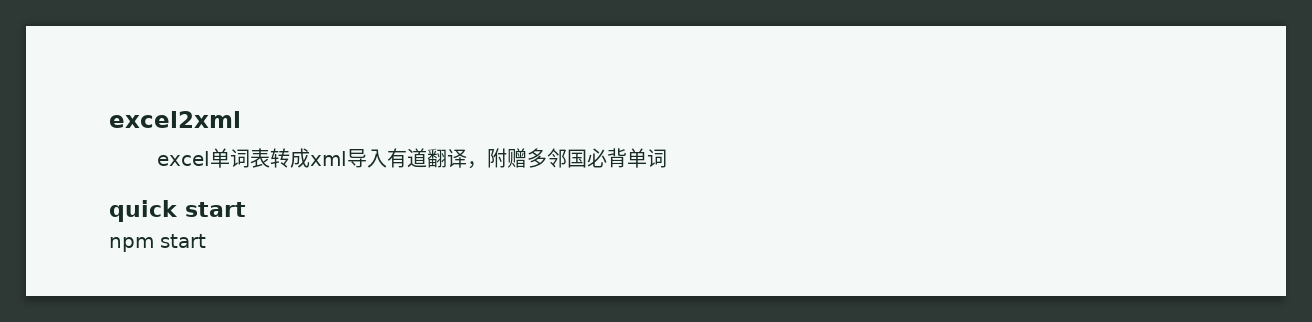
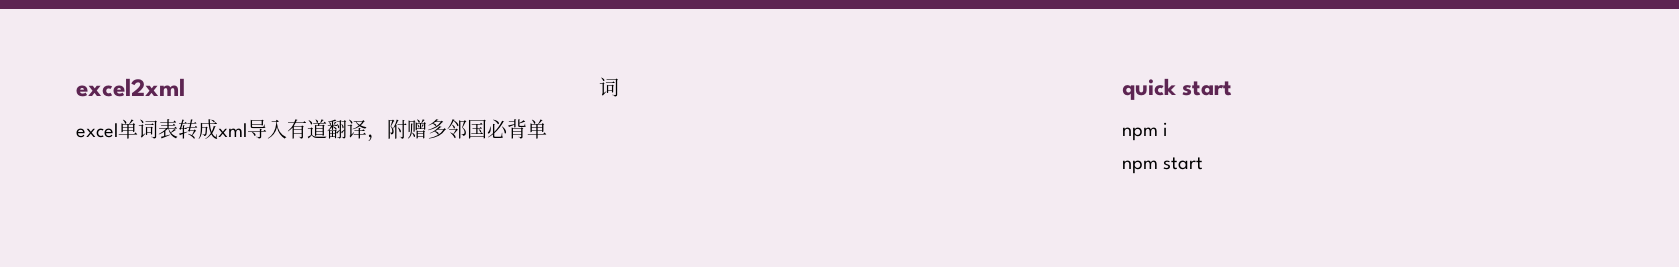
+ npm i

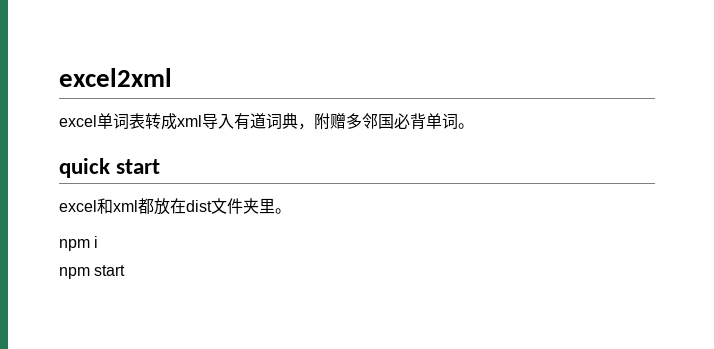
- excel单词表转成xml导入有道翻译，附赠多邻国必背单词
+ excel单词表转成xml导入有道词典，附赠多邻国必背单词。
+ excel和xml都放在dist文件夹里。

